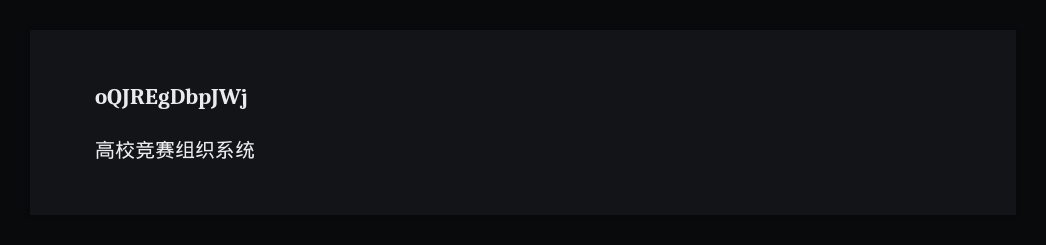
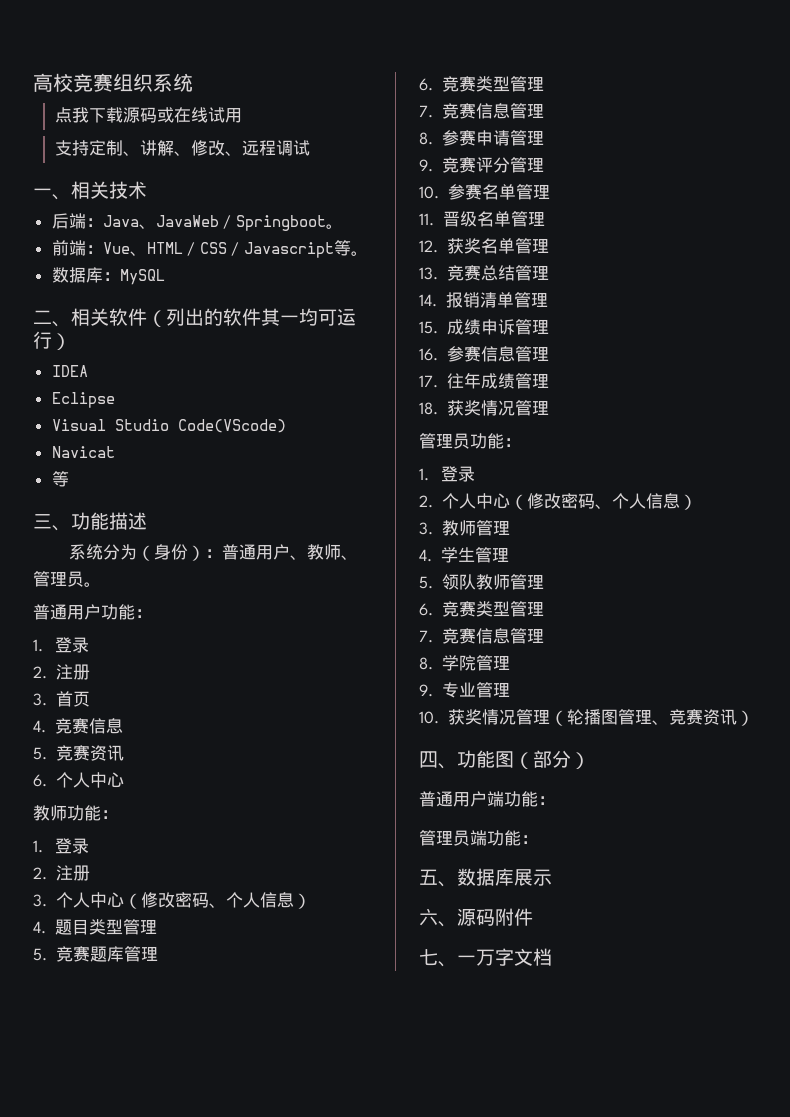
- oQJREgDbpJWj
+ 点我下载源码或在线试用
+ 支持定制、讲解、修改、远程调试
+ 一、相关技术
+ 后端：Java、JavaWeb / Springboot。
+ 前端：Vue、HTML / CSS / Javascript等。
+ 数据库：MySQL
+ 二、相关软件（列出的软件其一均可运行）
+ IDEA
+ Eclipse
+ Visual Studio Code(VScode)
+ Navicat
+ 等
+ 三、功能描述
+ 系统分为（身份）：普通用户、教师、管理员。
+ 普通用户功能：
+ 1.登录
+ 2.注册
+ 3.首页
+ 4.竞赛信息
+ 5.竞赛资讯
+ 6.个人中心
+ 教师功能：
+ 1.登录
+ 2.注册
+ 3.个人中心（修改密码、个人信息）
+ 4.题目类型管理
+ 5.竞赛题库管理
+ 6.竞赛类型管理
+ 7.竞赛信息管理
+ 8.参赛申请管理
+ 9.竞赛评分管理
+ 10.参赛名单管理
+ 11.晋级名单管理
+ 12.获奖名单管理
+ 13.竞赛总结管理
+ 14.报销清单管理
+ 15.成绩申诉管理
+ 16.参赛信息管理
+ 17.往年成绩管理
+ 18.获奖情况管理
+ 管理员功能：
+ 1.登录
+ 2.个人中心（修改密码、个人信息）
+ 3.教师管理
+ 4.学生管理
+ 5.领队教师管理
+ 6.竞赛类型管理
+ 7.竞赛信息管理
+ 8.学院管理
+ 9.专业管理
+ 10.获奖情况管理（轮播图管理、竞赛资讯）
+ 四、功能图（部分）
+ 普通用户端功能：
+ 管理员端功能：
+ 五、数据库展示
+ 六、源码附件
+ 七、一万字文档

